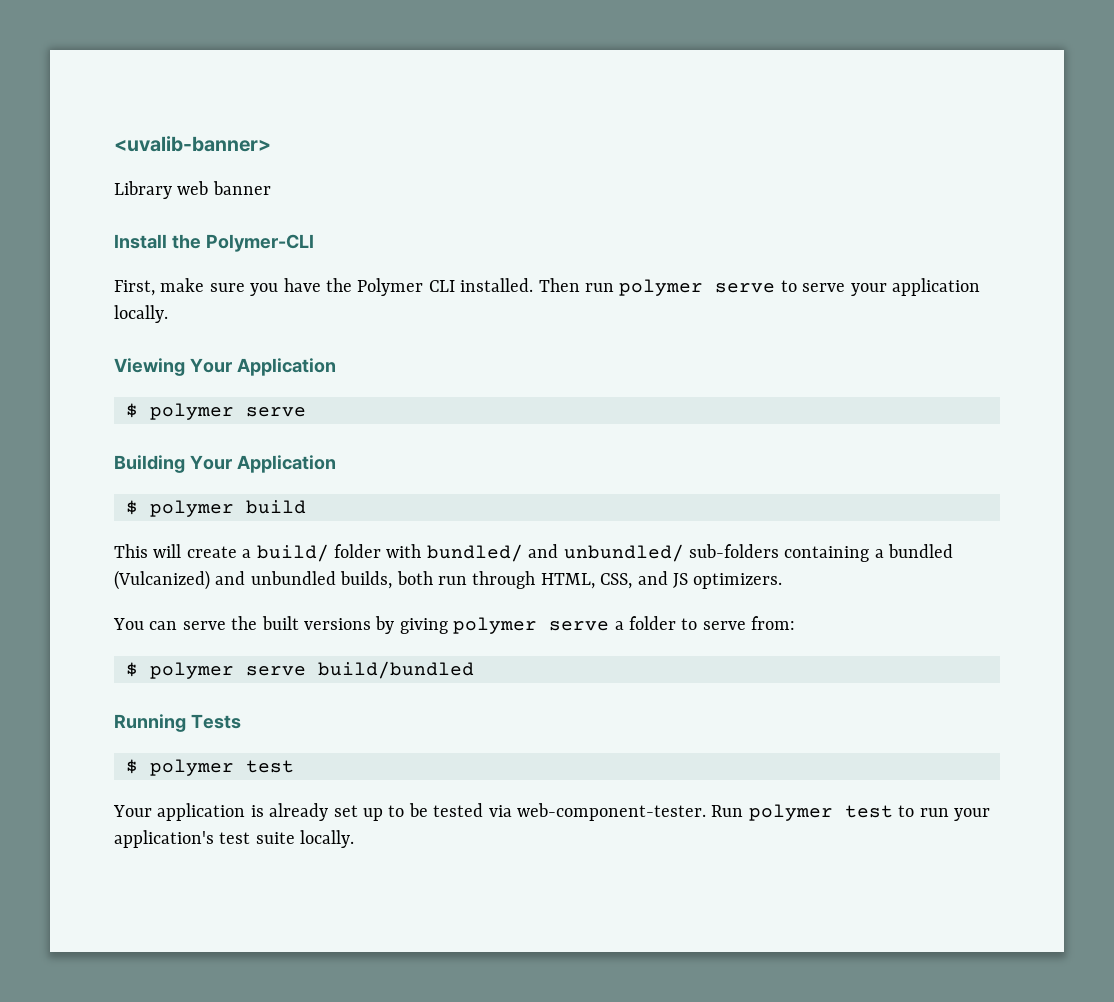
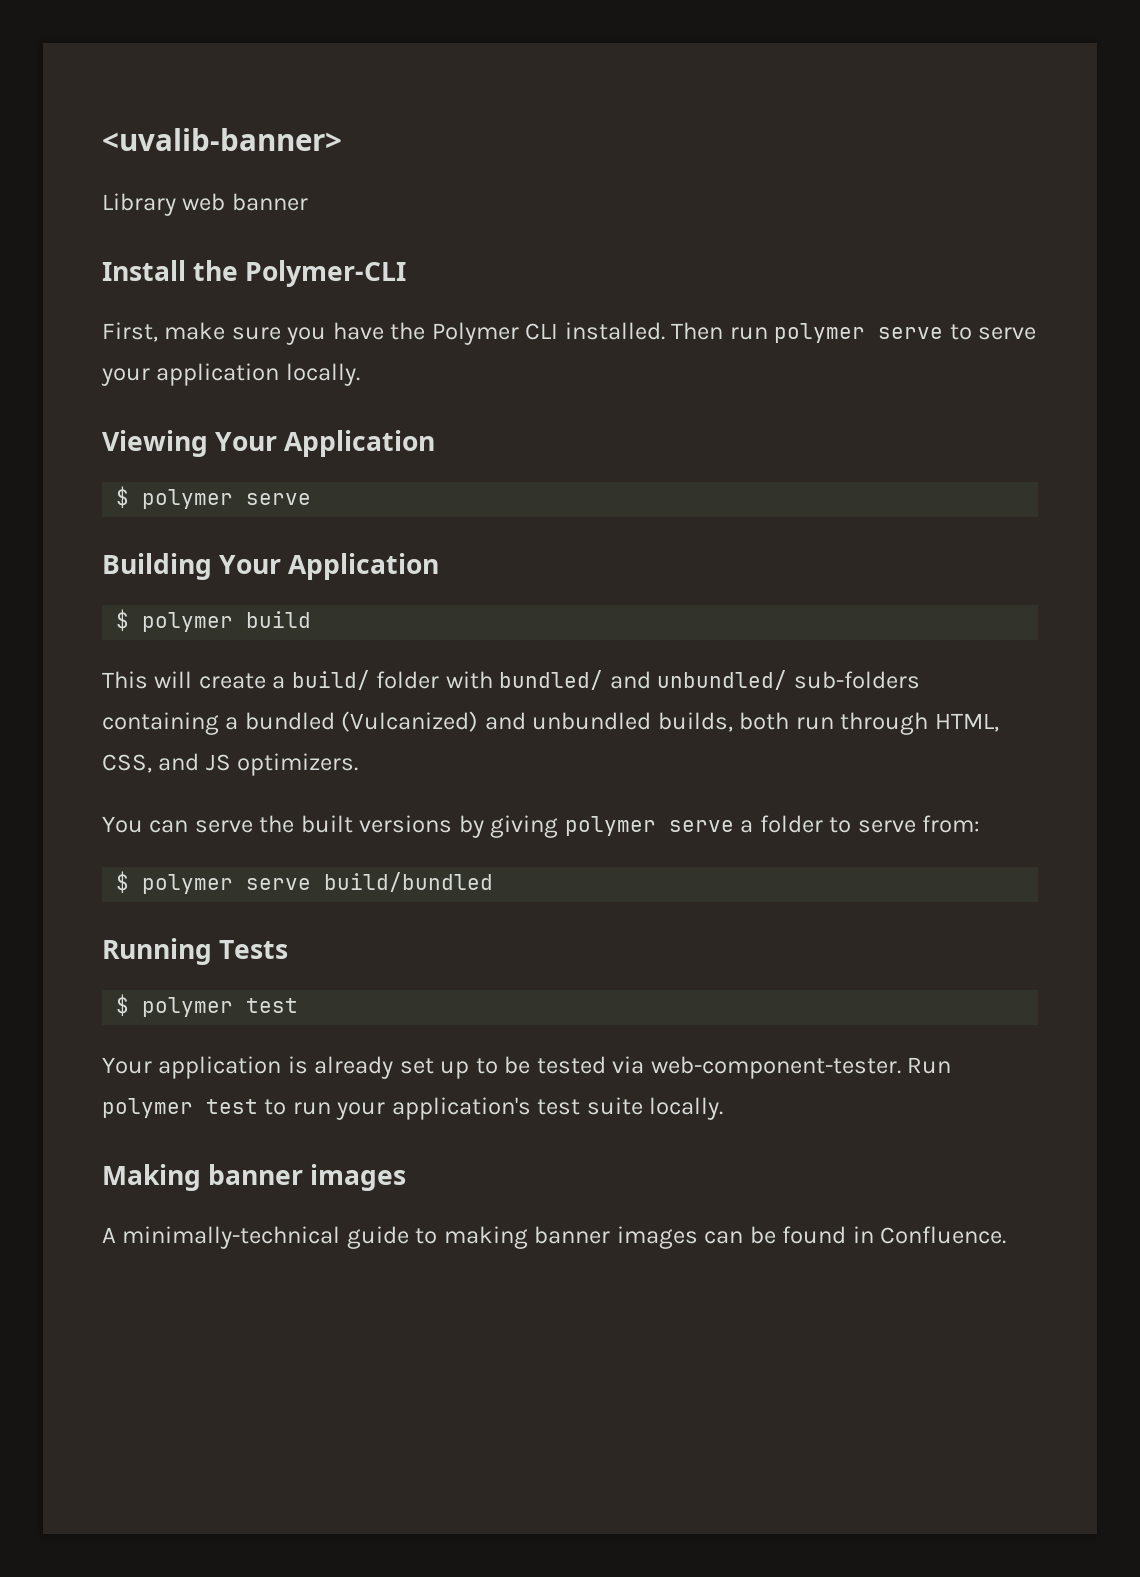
+ Making banner images
+ A minimally-technical guide to making banner images can be found in Confluence.

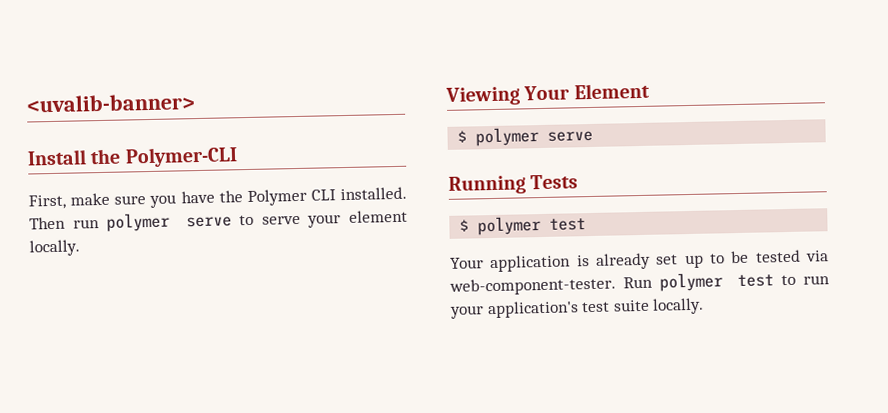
- Library web banner
- Then run polymer serve to serve your application locally.
+ Then run polymer serve to serve your element locally.
- Viewing Your Application
+ Viewing Your Element
  $ polymer serve
- Building Your Application
- $ polymer build
- This will create a build/ folder with bundled/ and unbundled/ sub-folders containing a bundled (Vulcanized) and unbundled builds, both run through HTML, CSS, and JS optimizers.
- You can serve the built versions by giving polymer serve a folder to serve from:
- $ polymer serve build/bundled
- Making banner images
- A minimally-technical guide to making banner images can be found in Confluence.

